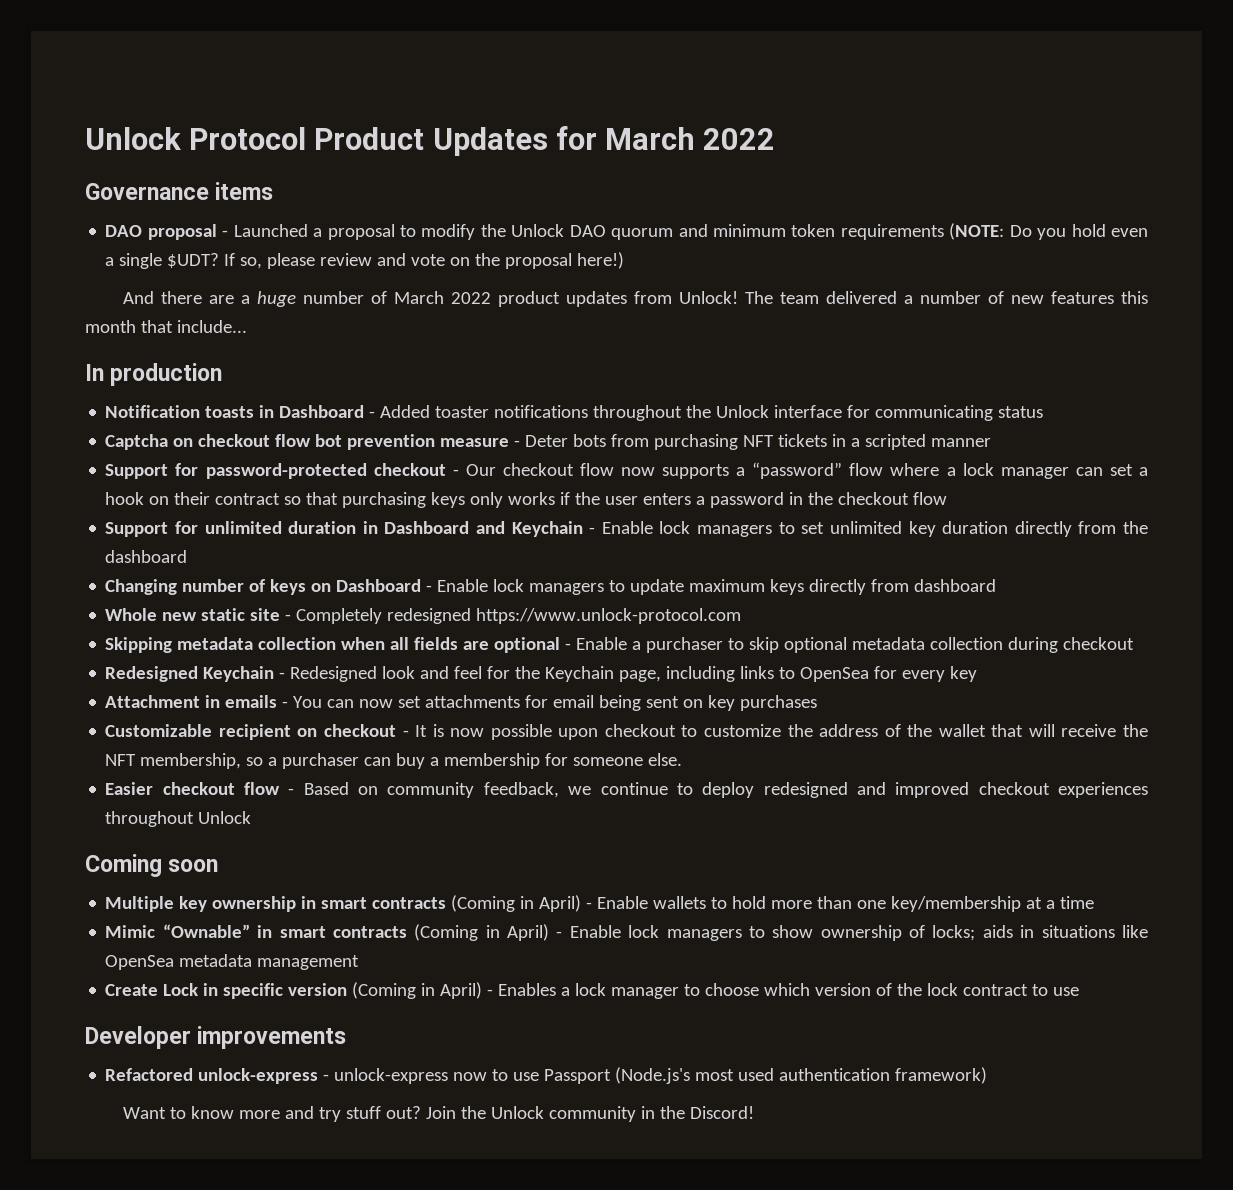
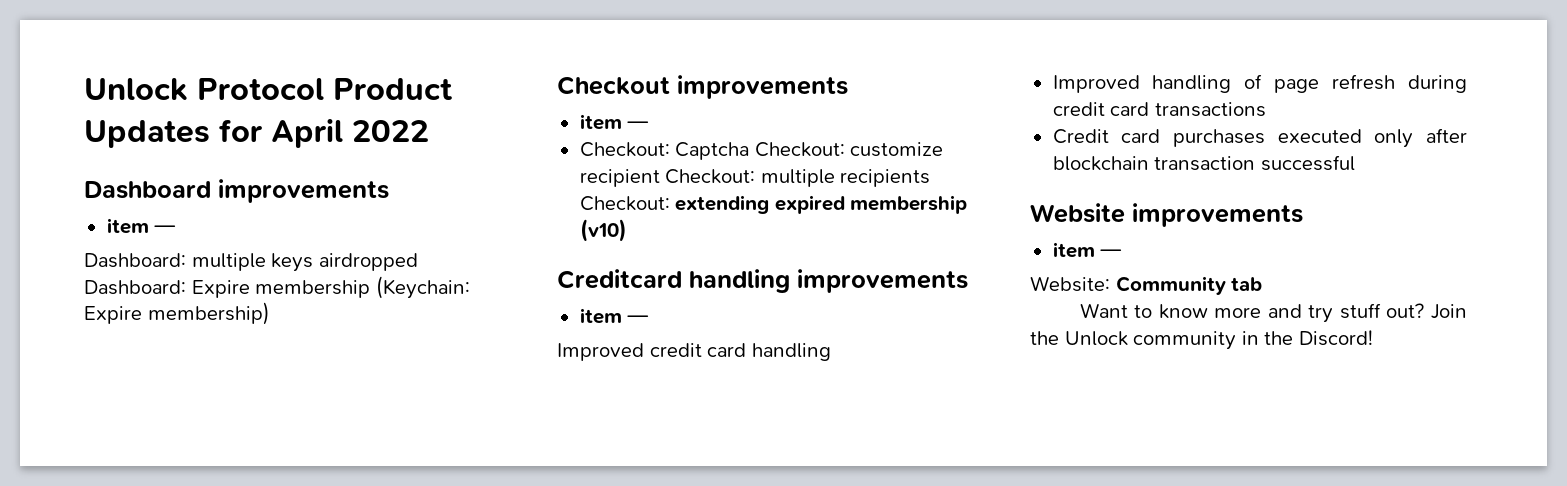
- Unlock Protocol Product Updates for March 2022
+ Unlock Protocol Product Updates for April 2022
- Governance items
- DAO proposal - Launched a proposal to modify the Unlock DAO quorum and minimum token requirements (NOTE: Do you hold even a single $UDT? If so, please review and vote on the proposal here!)
- And there are a huge number of March 2022 product updates from Unlock! The team delivered a number of new features this month that include...
- In production
- Notification toasts in Dashboard - Added toaster notifications throughout the Unlock interface for communicating status
- Captcha on checkout flow bot prevention measure - Deter bots from purchasing NFT tickets in a scripted manner
- Support for password-protected checkout - Our checkout flow now supports a “password” flow where a lock manager can set a hook on their contract so that purchasing keys only works if the user enters a password in the checkout flow
- Support for unlimited duration in Dashboard and Keychain - Enable lock managers to set unlimited key duration directly from the dashboard
- Changing number of keys on Dashboard - Enable lock managers to update maximum keys directly from dashboard
- Whole new static site - Completely redesigned https://www.unlock-protocol.com
- Skipping metadata collection when all fields are optional - Enable a purchaser to skip optional metadata collection during checkout
- Redesigned Keychain - Redesigned look and feel for the Keychain page, including links to OpenSea for every key
- Attachment in emails - You can now set attachments for email being sent on key purchases
- Customizable recipient on checkout - It is now possible upon checkout to customize the address of the wallet that will receive the NFT membership, so a purchaser can buy a membership for someone else.
- Easier checkout flow - Based on community feedback, we continue to deploy redesigned and improved checkout experiences throughout Unlock
- Coming soon
- Multiple key ownership in smart contracts (Coming in April) - Enable wallets to hold more than one key/membership at a time
- Mimic “Ownable” in smart contracts (Coming in April) - Enable lock managers to show ownership of locks; aids in situations like OpenSea metadata management
- Create Lock in specific version (Coming in April) - Enables a lock manager to choose which version of the lock contract to use
- Developer improvements
- Refactored unlock-express - unlock-express now to use Passport (Node.js's most used authentication framework)
+ Dashboard improvements
+ item —
+ Dashboard: multiple keys airdropped Dashboard: Expire membership (Keychain: Expire membership)
+ Checkout improvements
+ item —
+ Checkout: Captcha Checkout: customize recipient Checkout: multiple recipients Checkout: extending expired membership (v10)
+ Creditcard handling improvements
+ item —
+ Improved credit card handling
+ Improved handling of page refresh during credit card transactions
+ Credit card purchases executed only after blockchain transaction successful
+ Website improvements
+ item —
+ Website: Community tab

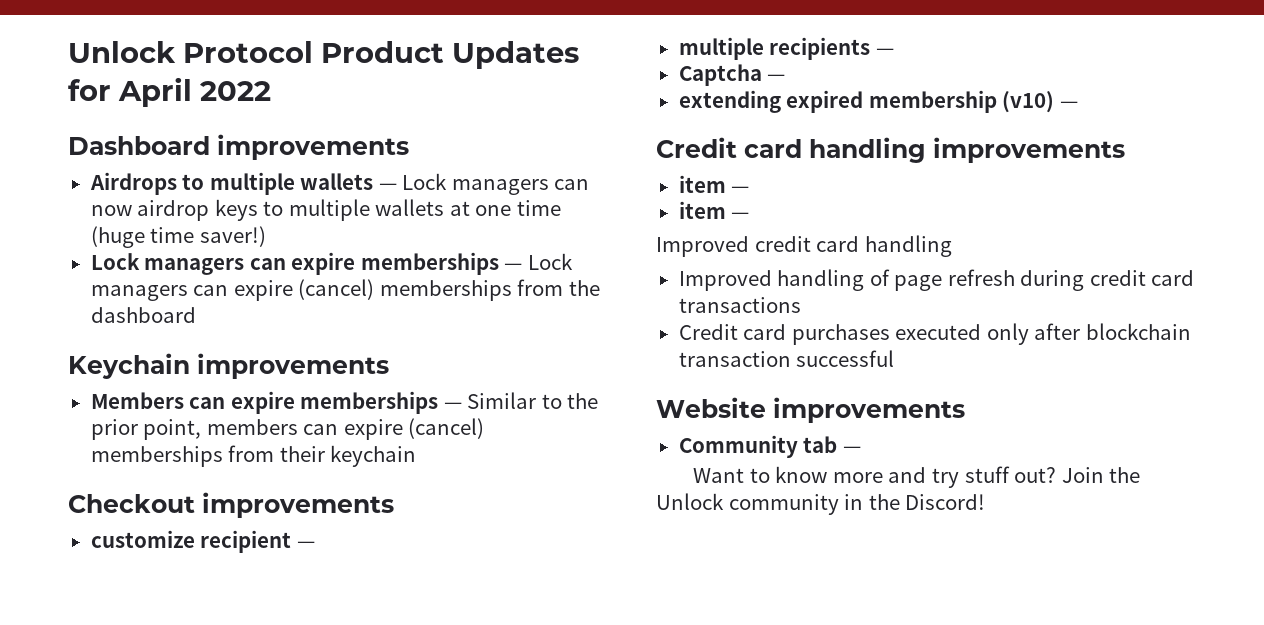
  Dashboard improvements
- item —
- Dashboard: multiple keys airdropped Dashboard: Expire membership (Keychain: Expire membership)
+ Airdrops to multiple wallets — Lock managers can now airdrop keys to multiple wallets at one time (huge time saver!)
+ Lock managers can expire memberships — Lock managers can expire (cancel) memberships from the dashboard
+ Keychain improvements
+ Members can expire memberships — Similar to the prior point, members can expire (cancel) memberships from their keychain
  Checkout improvements
+ customize recipient —
+ multiple recipients —
+ Captcha —
+ extending expired membership (v10) —
+ Credit card handling improvements
  item —
- Checkout: Captcha Checkout: customize recipient Checkout: multiple recipients Checkout: extending expired membership (v10)
- Creditcard handling improvements
  Website improvements
- item —
- Website: Community tab
+ Community tab —

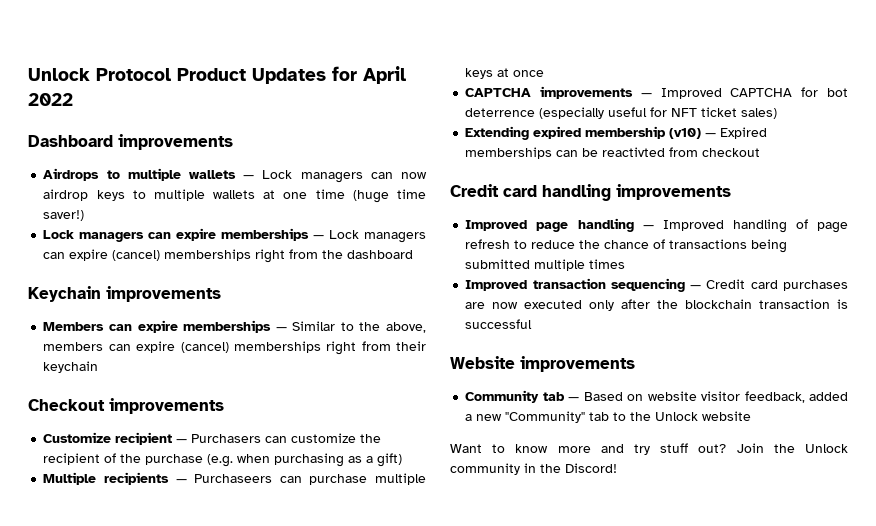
- Lock managers can expire memberships — Lock managers can expire (cancel) memberships from the dashboard
+ Lock managers can expire memberships — Lock managers can expire (cancel) memberships right from the dashboard
- Members can expire memberships — Similar to the prior point, members can expire (cancel) memberships from their keychain
+ Members can expire memberships — Similar to the above, members can expire (cancel) memberships right from their keychain
- customize recipient —
- multiple recipients —
- Captcha —
- extending expired membership (v10) —
+ Customize recipient — Purchasers can customize the recipient of the purchase (e.g. when purchasing as a gift)
+ Multiple recipients — Purchaseers can purchase multiple keys at once
+ CAPTCHA improvements — Improved CAPTCHA for bot deterrence (especially useful for NFT ticket sales)
+ Extending expired membership (v10) — Expired memberships can be reactivted from checkout
  Credit card handling improvements
- item —
- item —
- Improved credit card handling
- Improved handling of page refresh during credit card transactions
- Credit card purchases executed only after blockchain transaction successful
+ Improved page handling — Improved handling of page refresh to reduce the chance of transactions being submitted multiple times
+ Improved transaction sequencing — Credit card purchases are now executed only after the blockchain transaction is successful
- Community tab —
+ Community tab — Based on website visitor feedback, added a new "Community" tab to the Unlock website

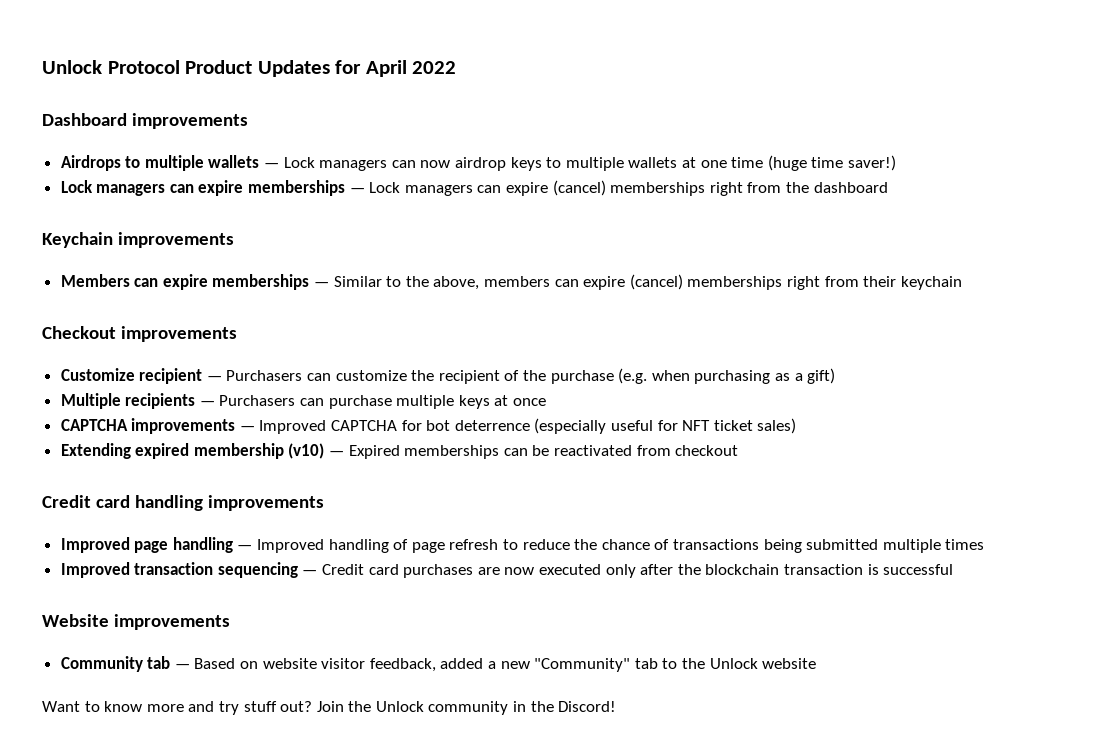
- Multiple recipients — Purchaseers can purchase multiple keys at once
+ Multiple recipients — Purchasers can purchase multiple keys at once
- Extending expired membership (v10) — Expired memberships can be reactivted from checkout
+ Extending expired membership (v10) — Expired memberships can be reactivated from checkout

